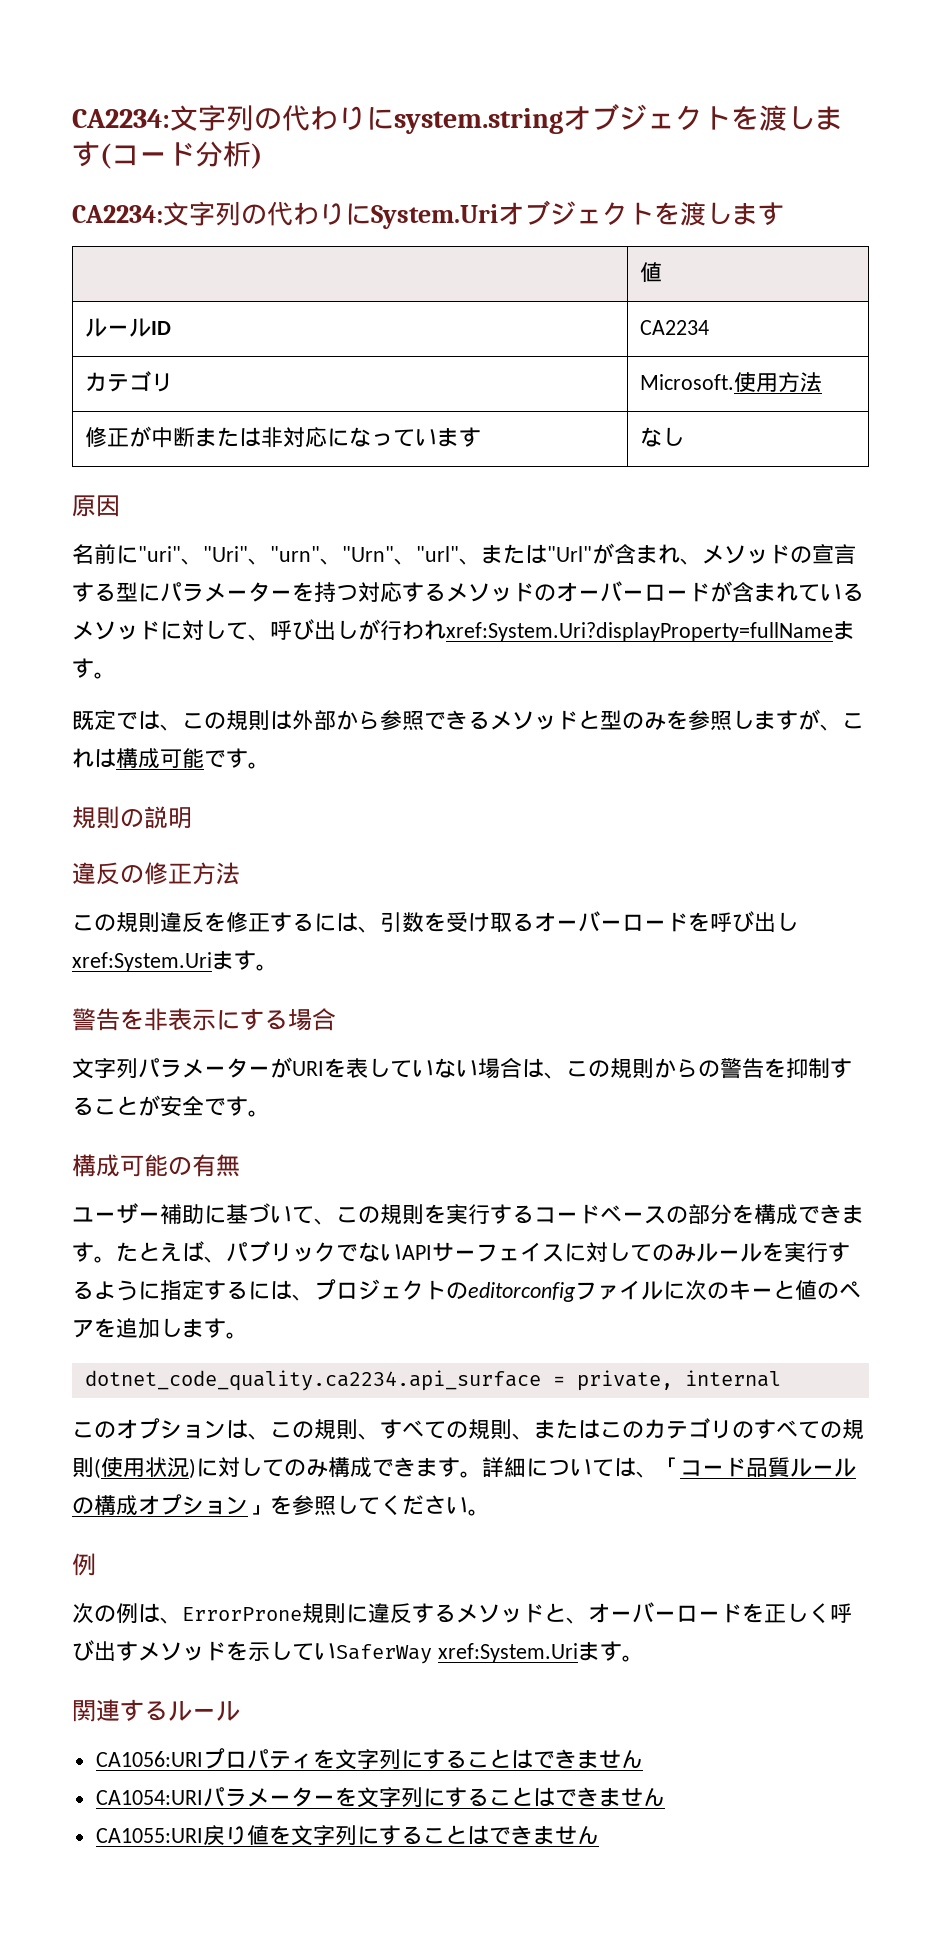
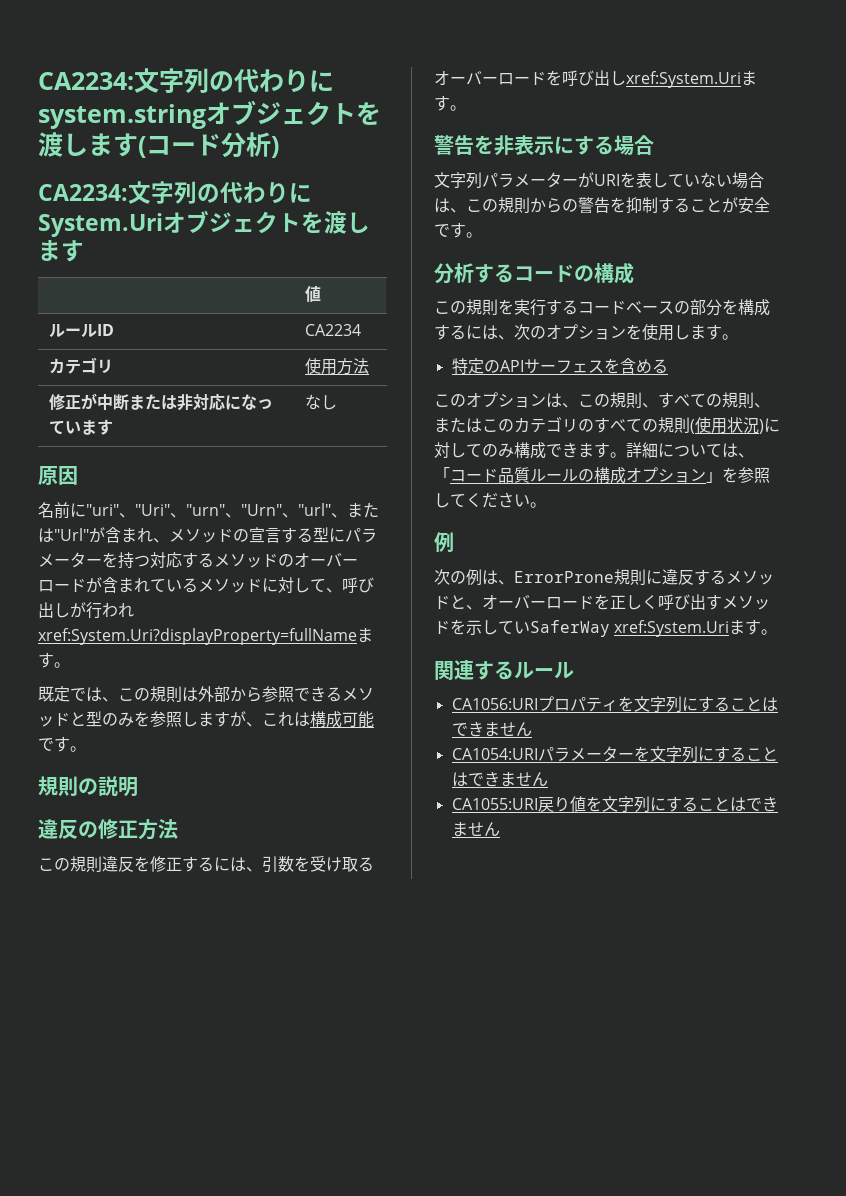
- カテゴリ | Microsoft.使用方法
+ カテゴリ | 使用方法
- 構成可能の有無
- ユーザー補助に基づいて、この規則を実行するコードベースの部分を構成できます。たとえば、パブリックでないAPIサーフェイスに対してのみルールを実行するように指定するには、プロジェクトのeditorconfigファイルに次のキーと値のペアを追加します。
- dotnet_code_quality.ca2234.api_surface = private, internal
+ 分析するコードの構成
+ この規則を実行するコードベースの部分を構成するには、次のオプションを使用します。
+ 特定のAPIサーフェスを含める

